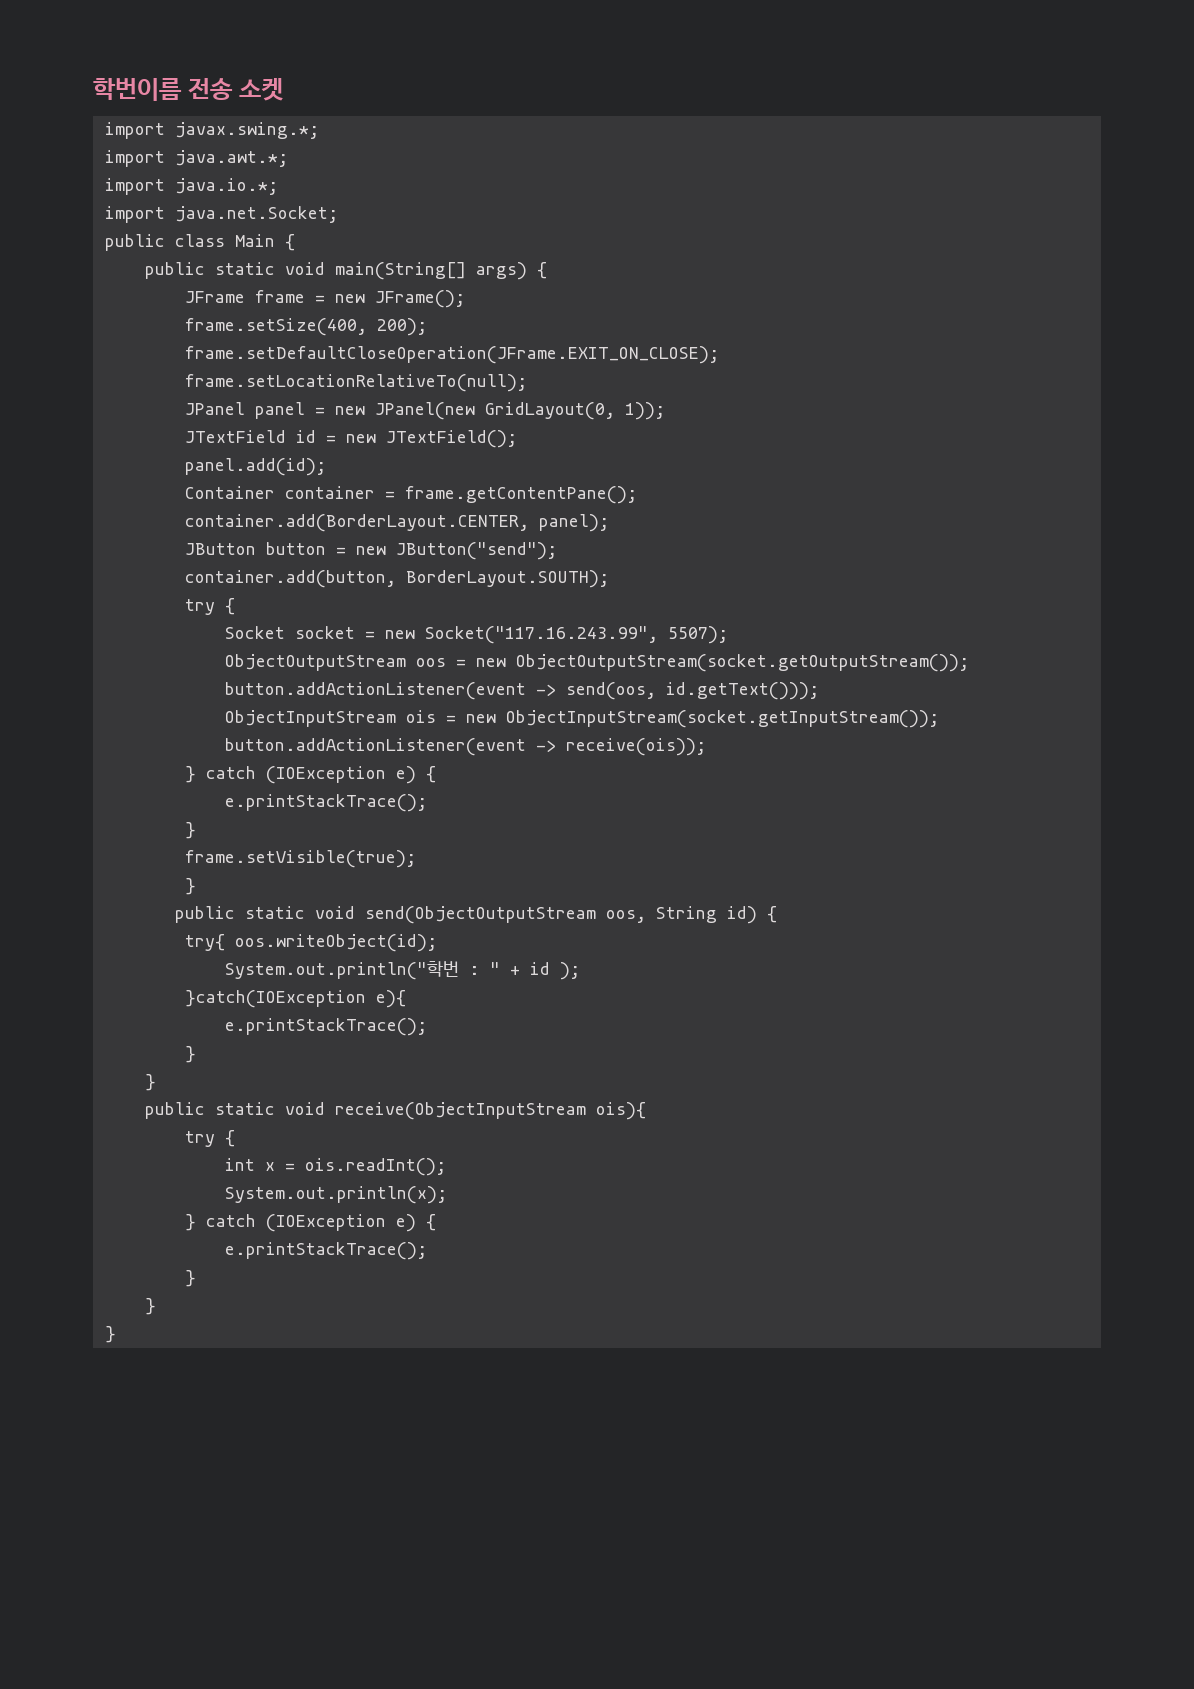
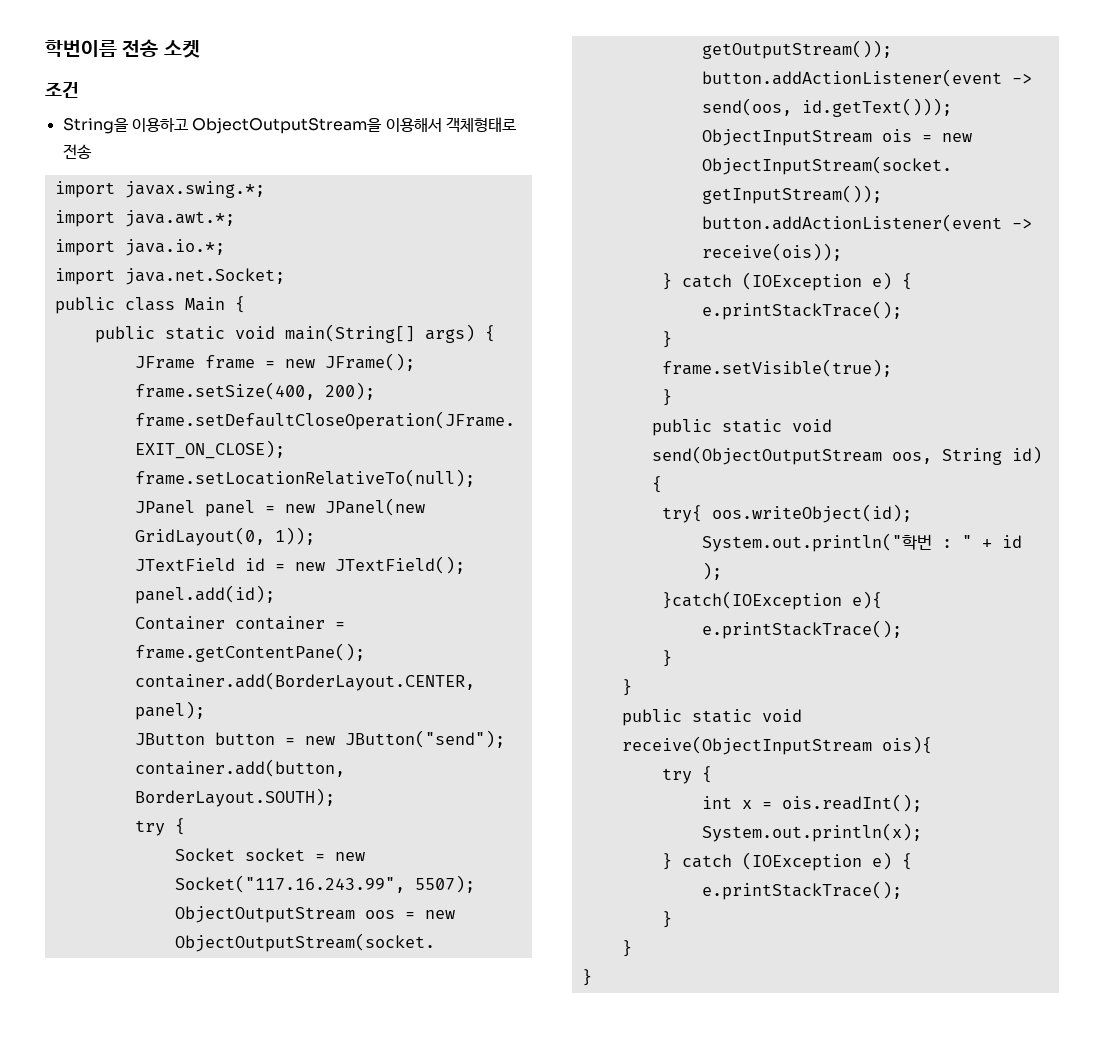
+ 조건
+ String을 이용하고 ObjectOutputStream을 이용해서 객체형태로 전송

